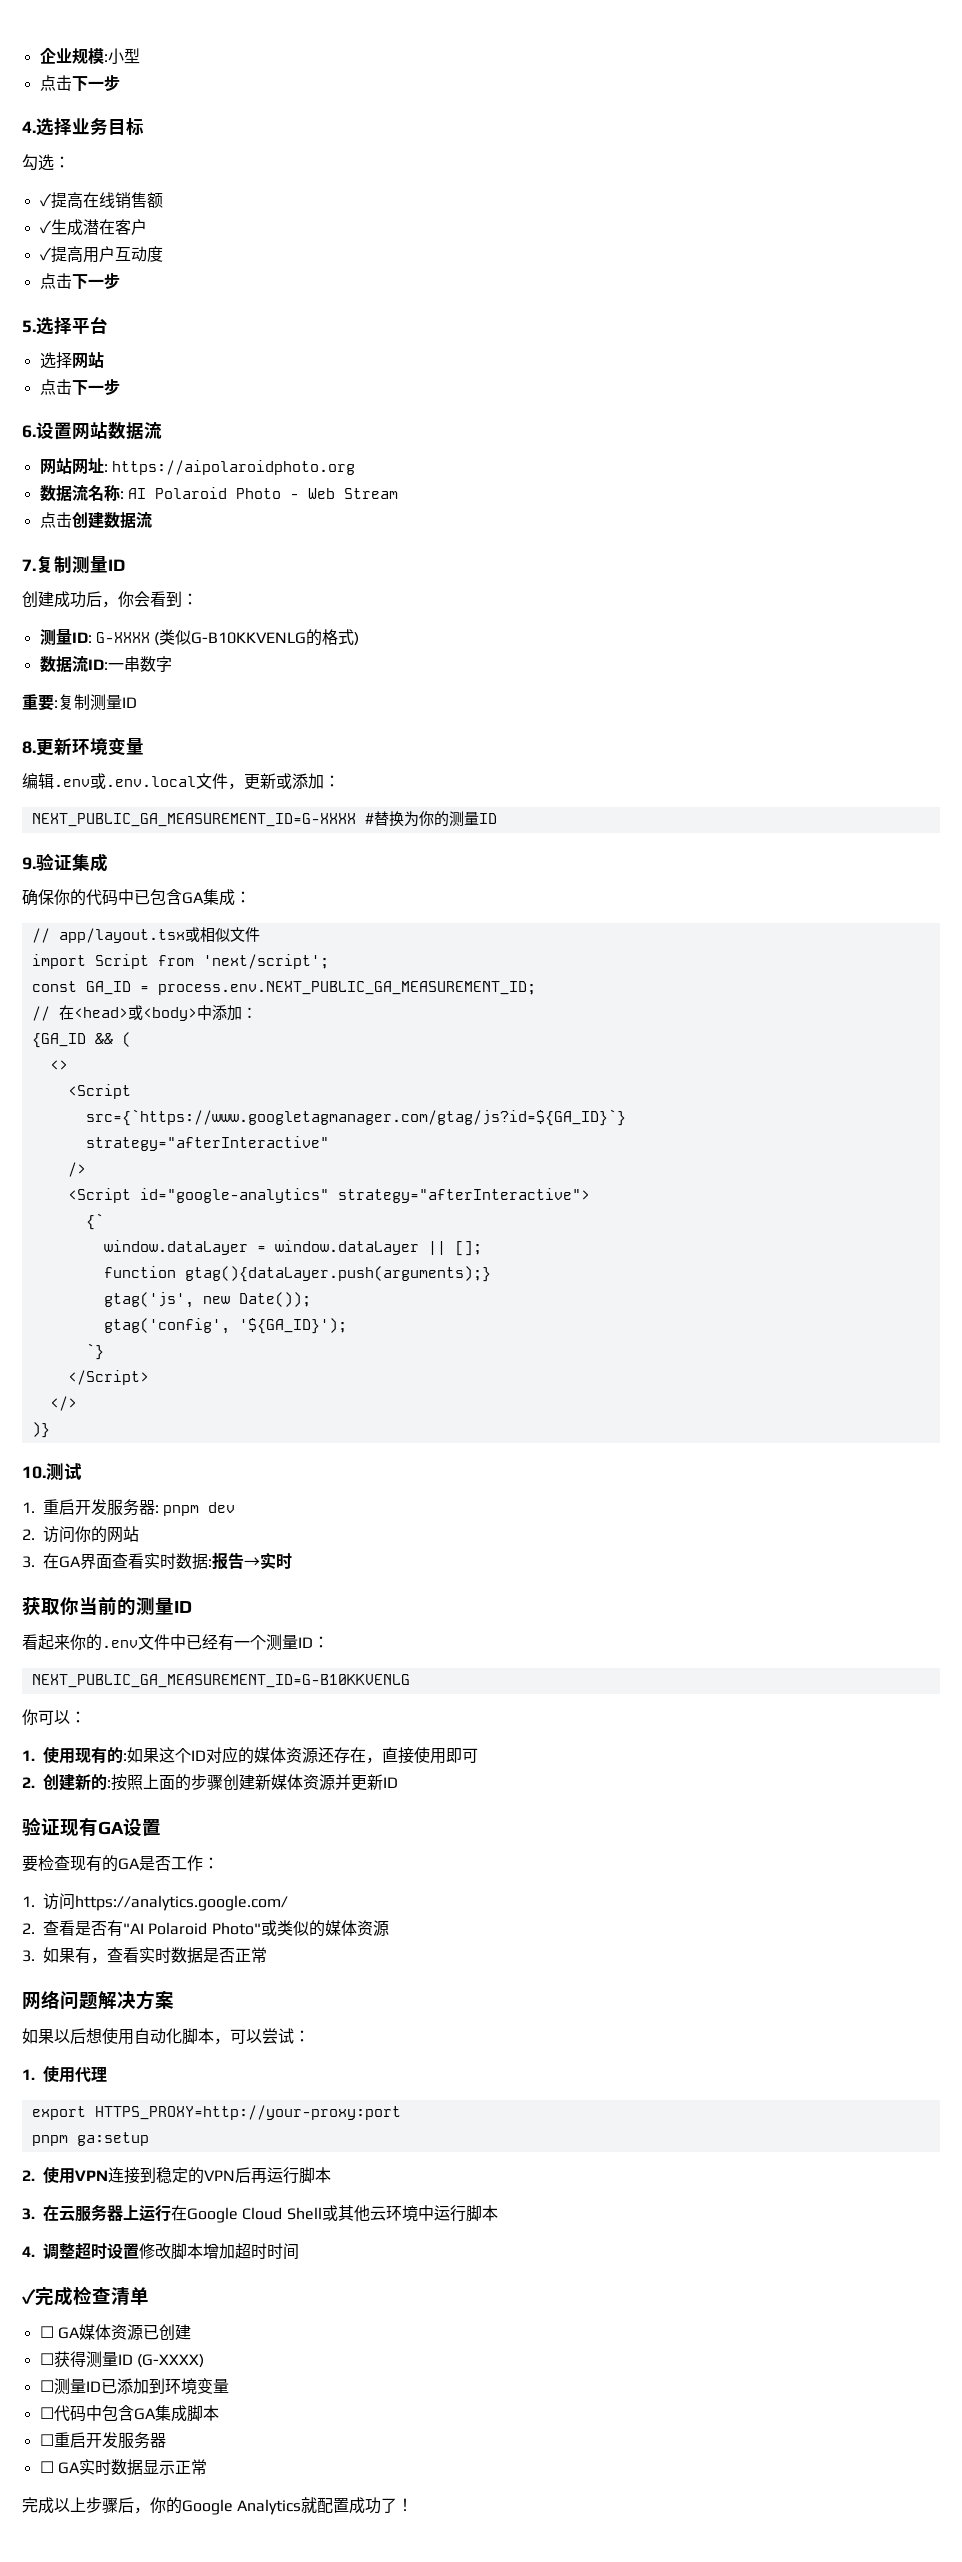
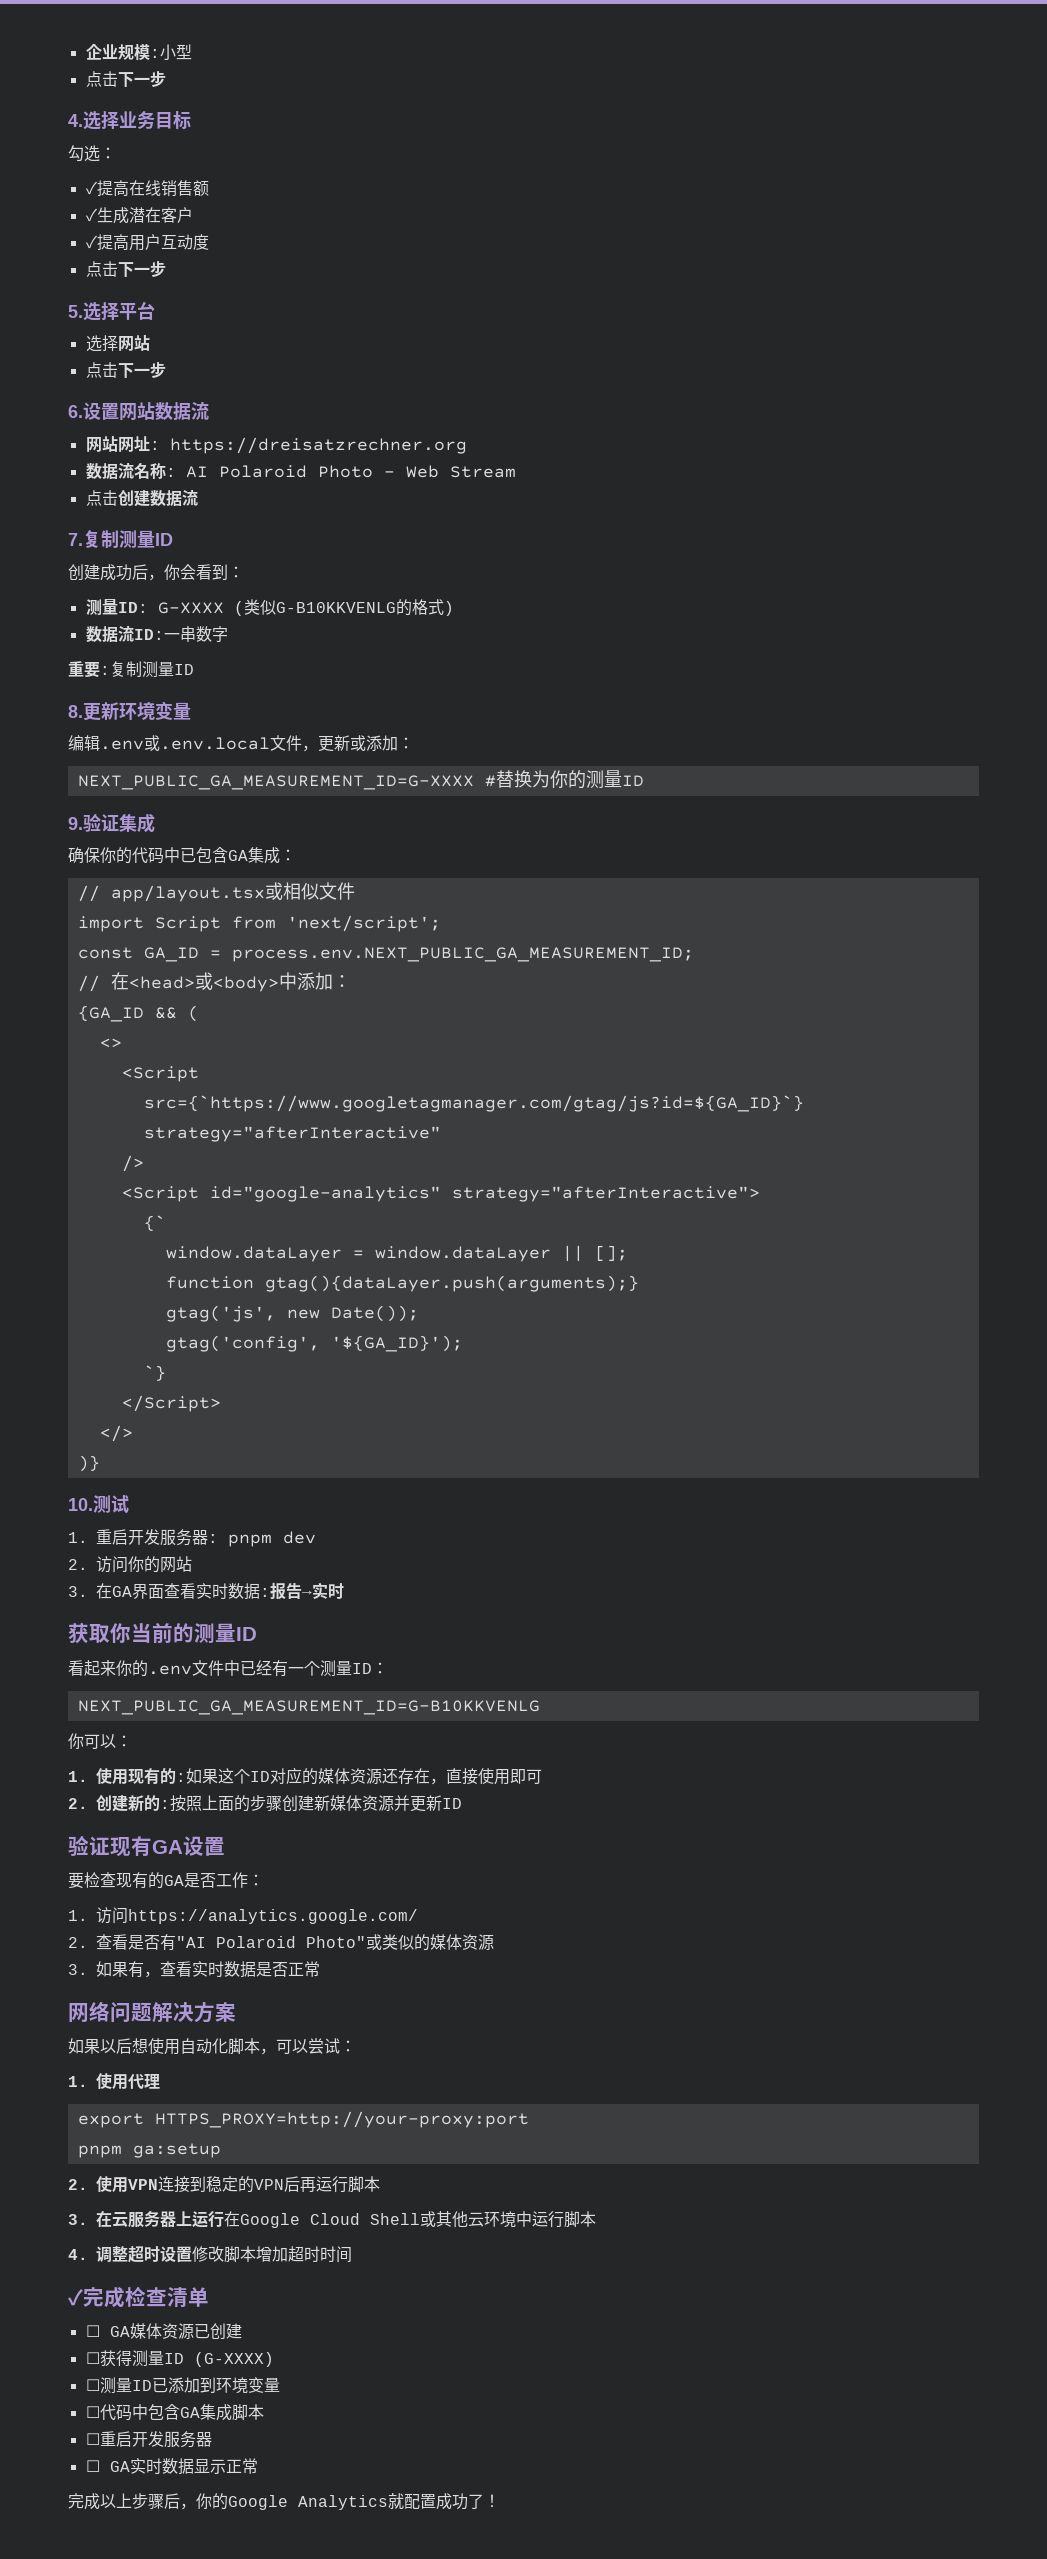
- 网站网址: https://aipolaroidphoto.org
+ 网站网址: https://dreisatzrechner.org

